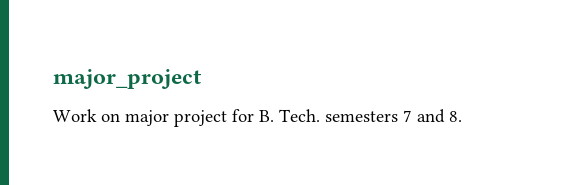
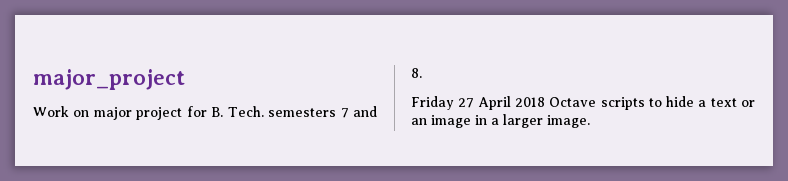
+ Friday 27 April 2018 Octave scripts to hide a text or an image in a larger image.

